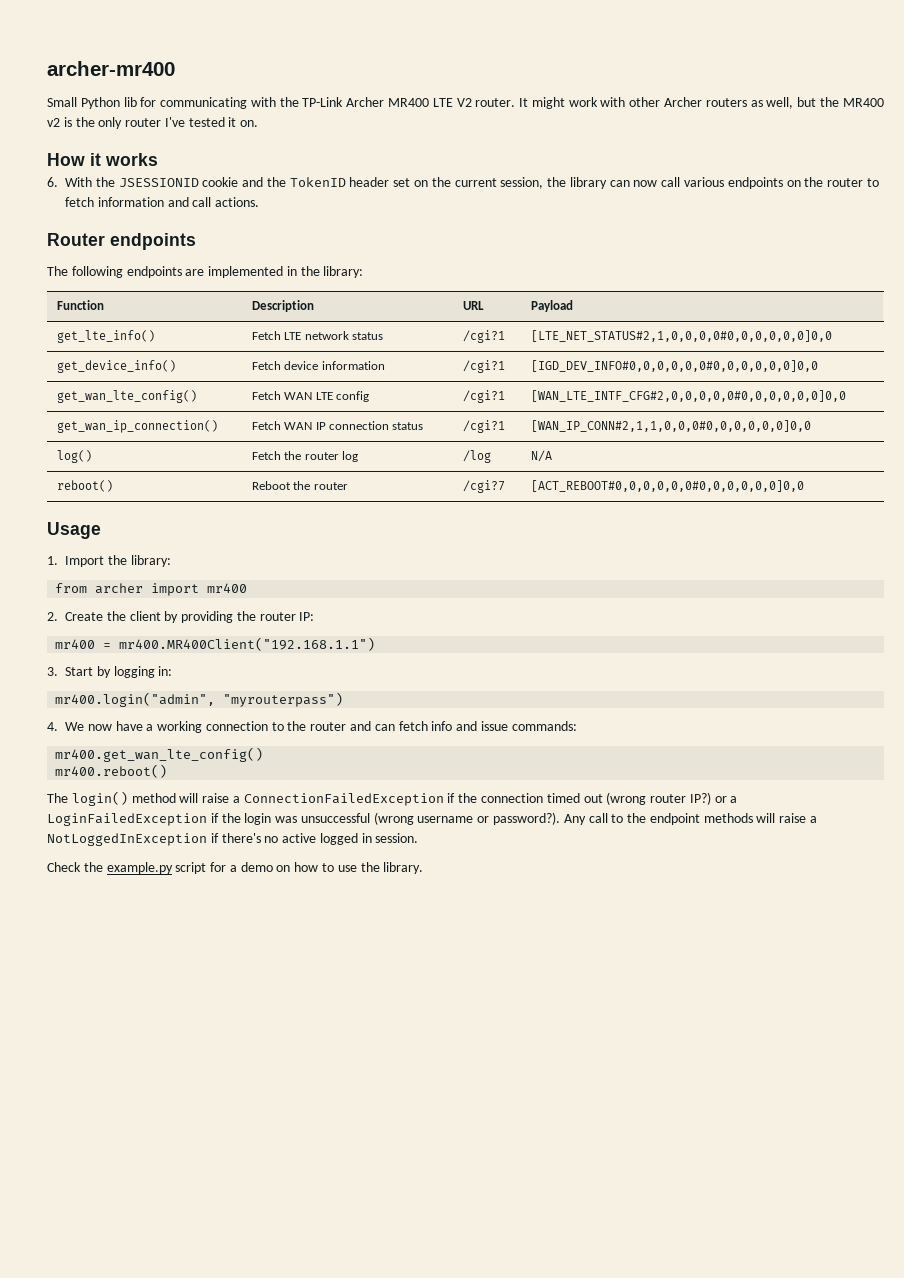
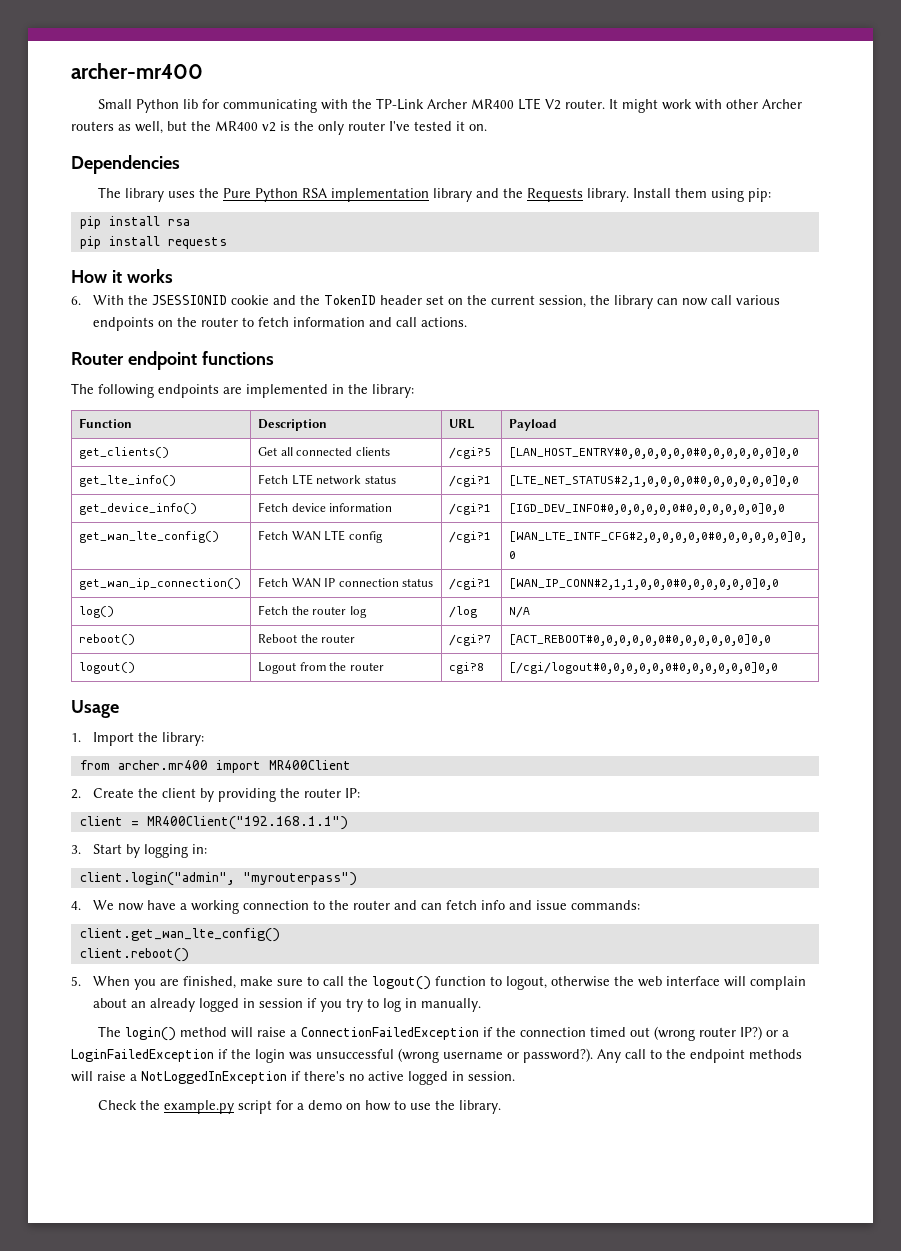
+ Dependencies
+ The library uses the Pure Python RSA implementation library and the Requests library. Install them using pip:
+ pip install rsa
+ pip install requests
- Router endpoints
+ Router endpoint functions
+ get_clients() | Get all connected clients | /cgi?5 | [LAN_HOST_ENTRY#0,0,0,0,0,0#0,0,0,0,0,0]0,0
+ logout() | Logout from the router | cgi?8 | [/cgi/logout#0,0,0,0,0,0#0,0,0,0,0,0]0,0
- from archer import mr400
+ from archer.mr400 import MR400Client
- mr400 = mr400.MR400Client("192.168.1.1")
+ client = MR400Client("192.168.1.1")
- mr400.login("admin", "myrouterpass")
+ client.login("admin", "myrouterpass")
- mr400.get_wan_lte_config()
- mr400.reboot()
+ client.get_wan_lte_config()
+ client.reboot()
+ 5. When you are finished, make sure to call the logout() function to logout, otherwise the web interface will complain about an already logged in session if you try to log in manually.

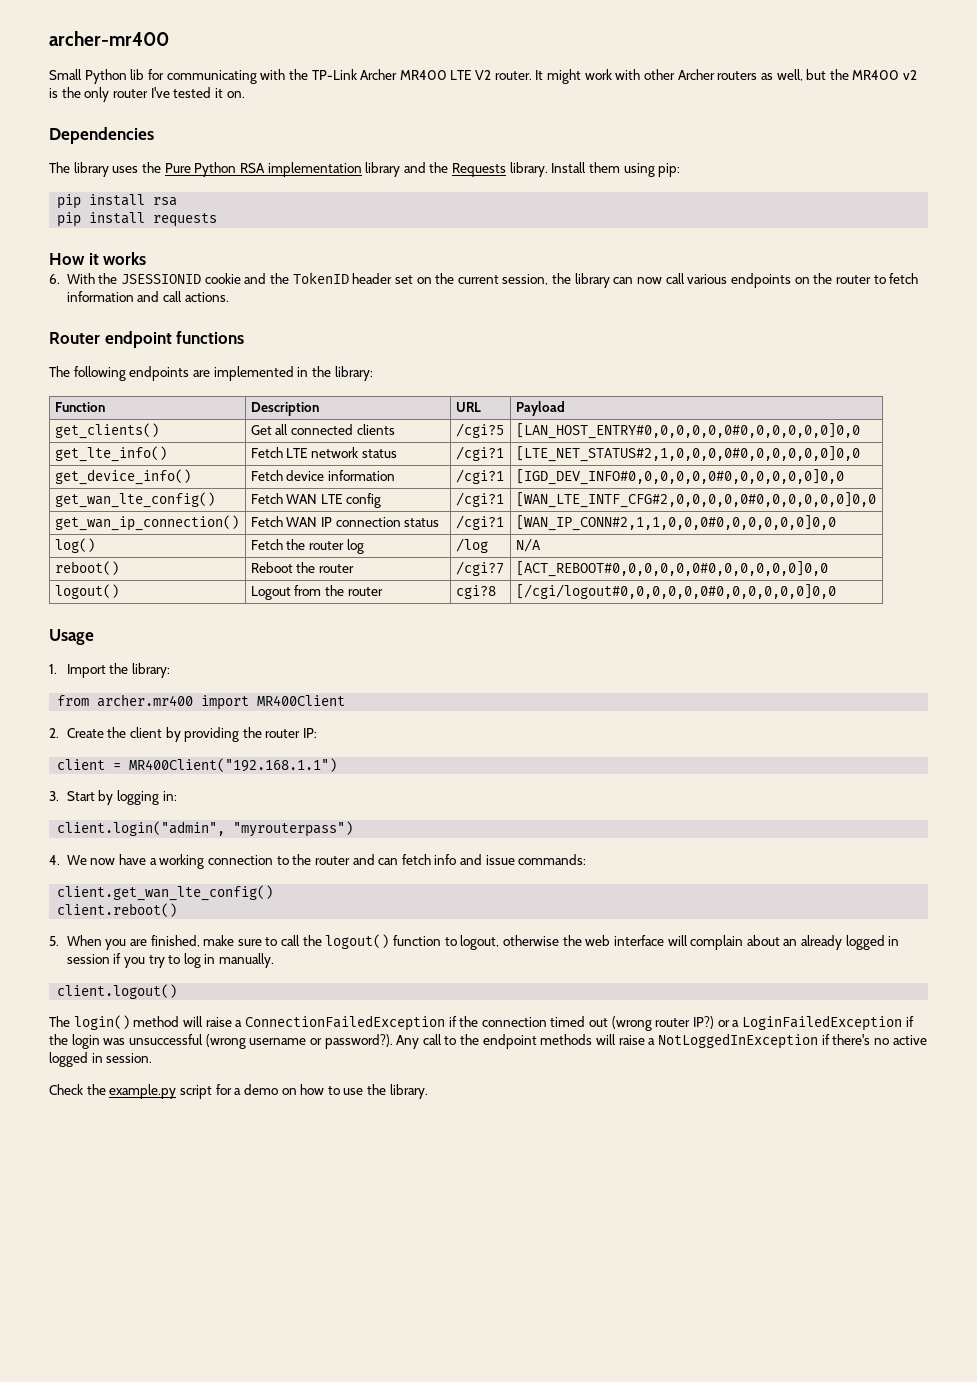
+ client.logout()

